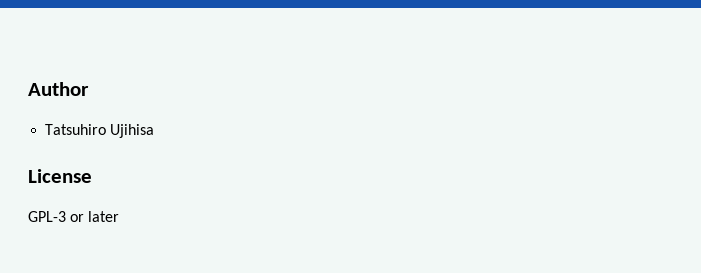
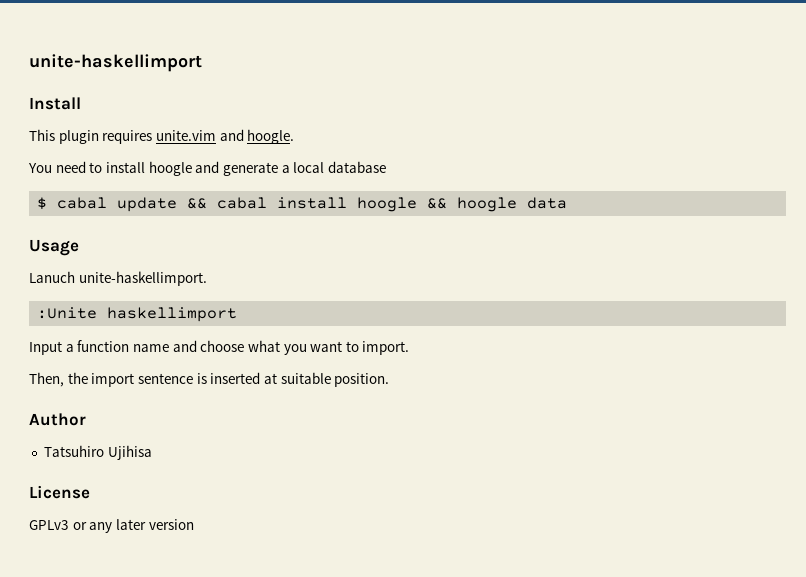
+ unite-haskellimport
+ Install
+ This plugin requires unite.vim and hoogle.
+ You need to install hoogle and generate a local database
+ $ cabal update && cabal install hoogle && hoogle data
+ Usage
+ Lanuch unite-haskellimport.
+ :Unite haskellimport
+ Input a function name and choose what you want to import.
+ Then, the import sentence is inserted at suitable position.
- GPL-3 or later
+ GPLv3 or any later version

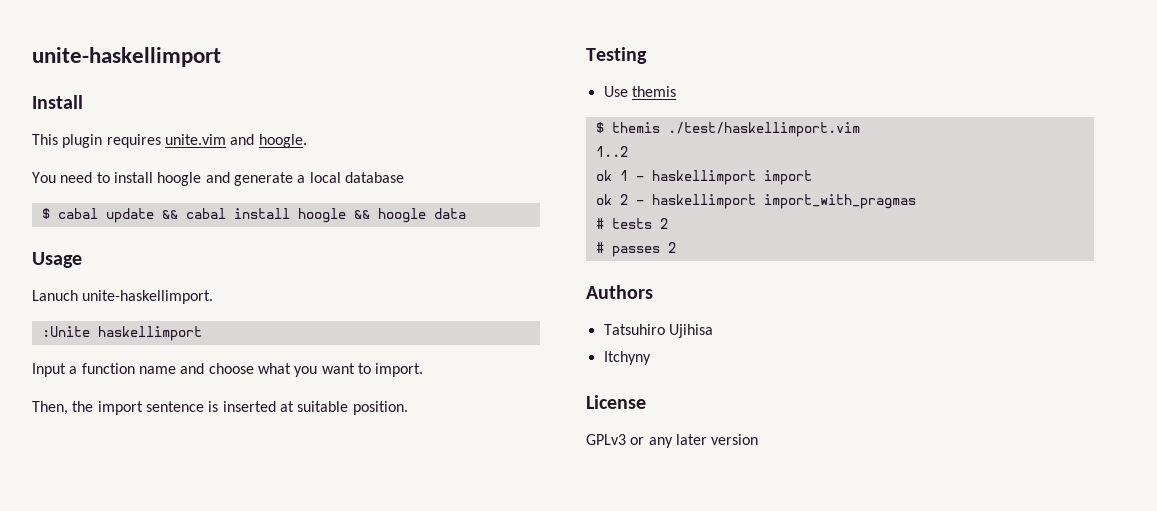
- Author
+ Testing
+ Use themis
+ $ themis ./test/haskellimport.vim
+ 1..2
+ ok 1 - haskellimport import
+ ok 2 - haskellimport import_with_pragmas
+ # tests 2
+ # passes 2
+ Authors
+ Itchyny

